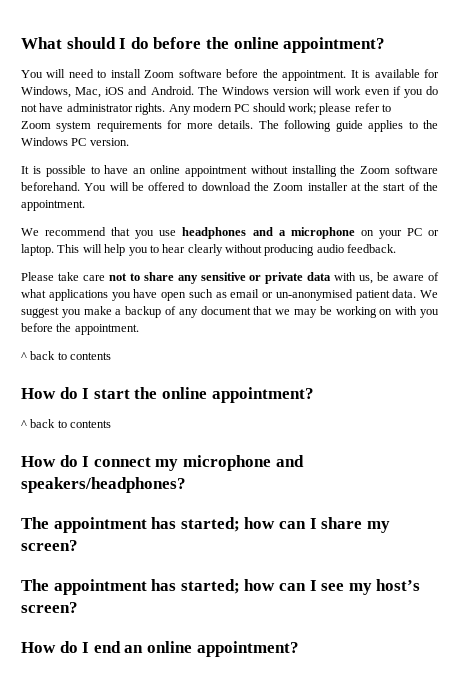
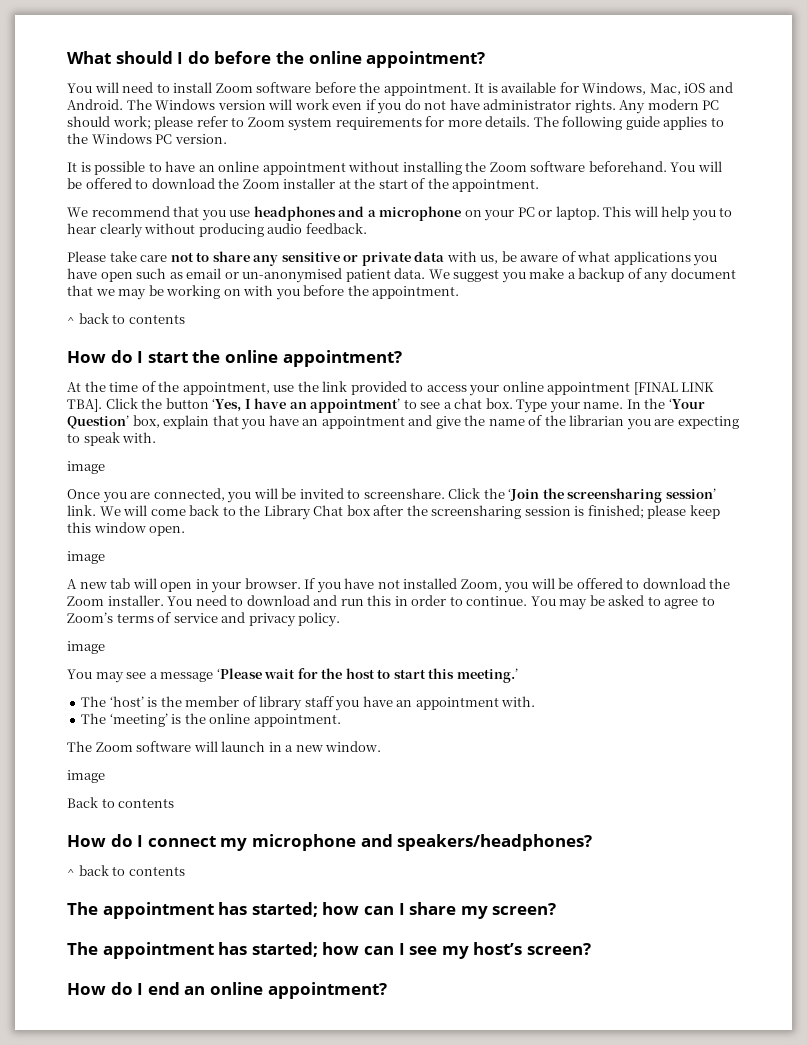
- Any modern PC should work; please refer to
- Zoom system requirements for more details.
+ Any modern PC should work; please refer to Zoom system requirements for more details.
  How do I start the online appointment?
- ^ back to contents
+ At the time of the appointment, use the link provided to access your online appointment [FINAL LINK TBA]. Click the button ‘Yes, I have an appointment’ to see a chat box. Type your name. In the ‘Your Question’ box, explain that you have an appointment and give the name of the librarian you are expecting to speak with.
+ image
+ Once you are connected, you will be invited to screenshare. Click the ‘Join the screensharing session’ link. We will come back to the Library Chat box after the screensharing session is finished; please keep this window open.
+ image
+ A new tab will open in your browser. If you have not installed Zoom, you will be offered to download the Zoom installer. You need to download and run this in order to continue. You may be asked to agree to Zoom’s terms of service and privacy policy.
+ image
+ You may see a message ‘Please wait for the host to start this meeting.’
+ The ‘host’ is the member of library staff you have an appointment with.
+ The ‘meeting’ is the online appointment.
+ The Zoom software will launch in a new window.
+ image
+ Back to contents
  How do I connect my microphone and speakers/headphones?
+ ^ back to contents

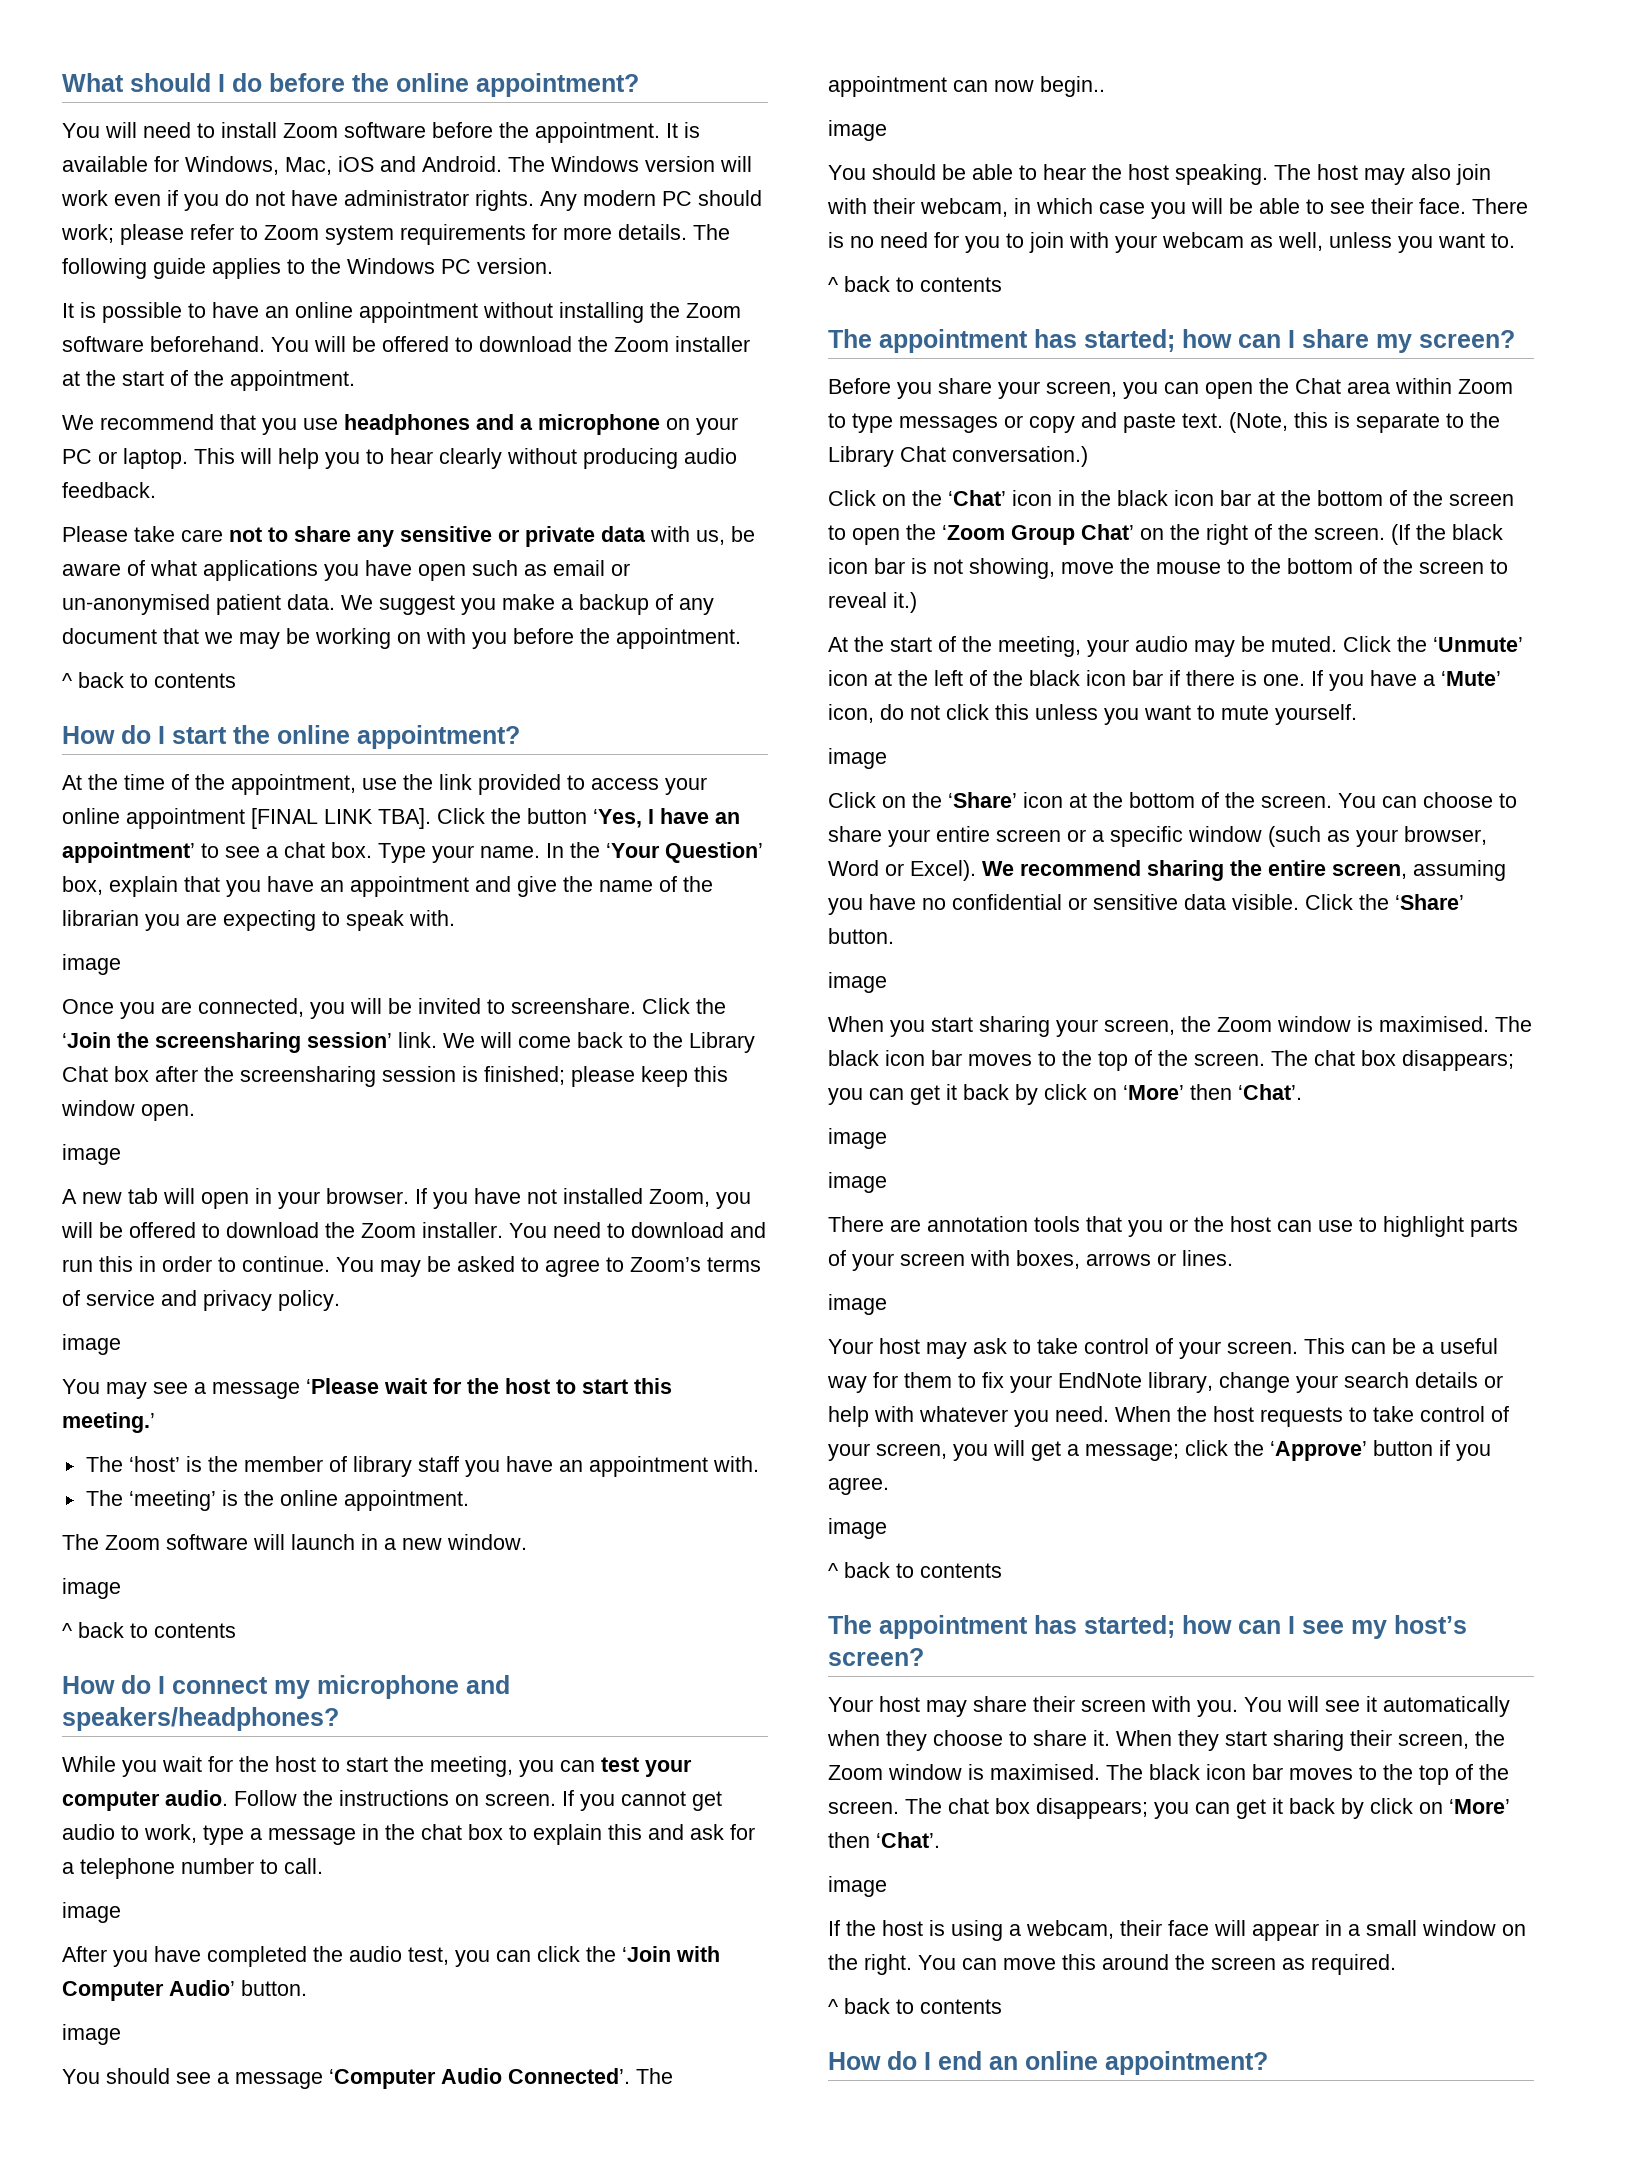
  The Zoom software will launch in a new window.
  image
- Back to contents
+ ^ back to contents
+ While you wait for the host to start the meeting, you can test your computer audio. Follow the instructions on screen. If you cannot get audio to work, type a message in the chat box to explain this and ask for a telephone number to call.
+ image
+ After you have completed the audio test, you can click the ‘Join with Computer Audio’ button.
+ image
+ You should see a message ‘Computer Audio Connected’. The appointment can now begin..
+ image
+ You should be able to hear the host speaking. The host may also join with their webcam, in which case you will be able to see their face. There is no need for you to join with your webcam as well, unless you want to.
+ Before you share your screen, you can open the Chat area within Zoom to type messages or copy and paste text. (Note, this is separate to the Library Chat conversation.)
+ Click on the ‘Chat’ icon in the black icon bar at the bottom of the screen to open the ‘Zoom Group Chat’ on the right of the screen. (If the black icon bar is not showing, move the mouse to the bottom of the screen to reveal it.)
+ At the start of the meeting, your audio may be muted. Click the ‘Unmute’ icon at the left of the black icon bar if there is one. If you have a ‘Mute’ icon, do not click this unless you want to mute yourself.
+ image
+ Click on the ‘Share’ icon at the bottom of the screen. You can choose to share your entire screen or a specific window (such as your browser, Word or Excel). We recommend sharing the entire screen, assuming you have no confidential or sensitive data visible. Click the ‘Share’ button.
+ image
+ When you start sharing your screen, the Zoom window is maximised. The black icon bar moves to the top of the screen. The chat box disappears; you can get it back by click on ‘More’ then ‘Chat’.
+ image
+ image
+ There are annotation tools that you or the host can use to highlight parts of your screen with boxes, arrows or lines.
+ image
+ Your host may ask to take control of your screen. This can be a useful way for them to fix your EndNote library, change your search details or help with whatever you need. When the host requests to take control of your screen, you will get a message; click the ‘Approve’ button if you agree.
+ image
+ ^ back to contents
+ Your host may share their screen with you. You will see it automatically when they choose to share it. When they start sharing their screen, the Zoom window is maximised. The black icon bar moves to the top of the screen. The chat box disappears; you can get it back by click on ‘More’ then ‘Chat’.
+ image
+ If the host is using a webcam, their face will appear in a small window on the right. You can move this around the screen as required.
+ ^ back to contents

